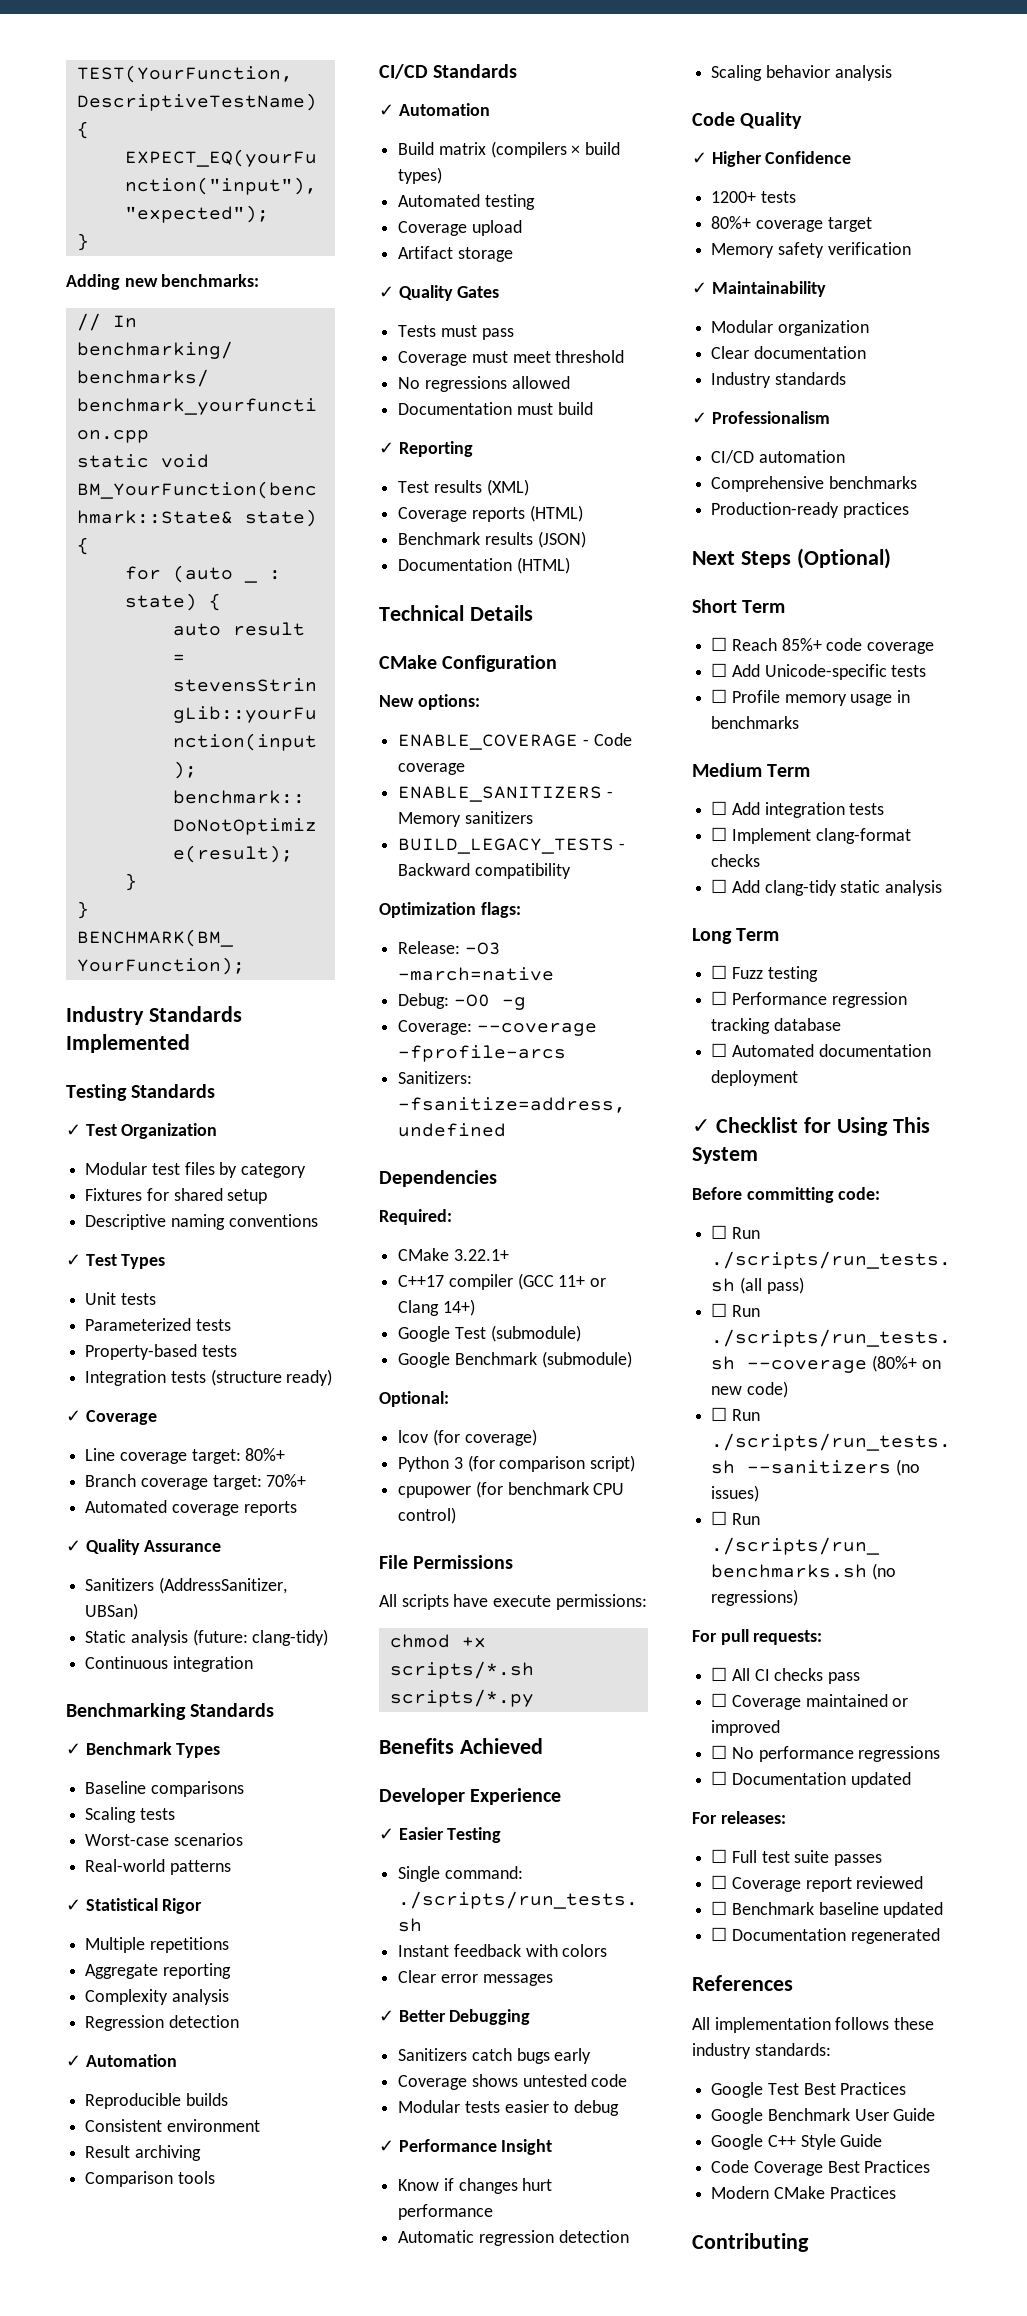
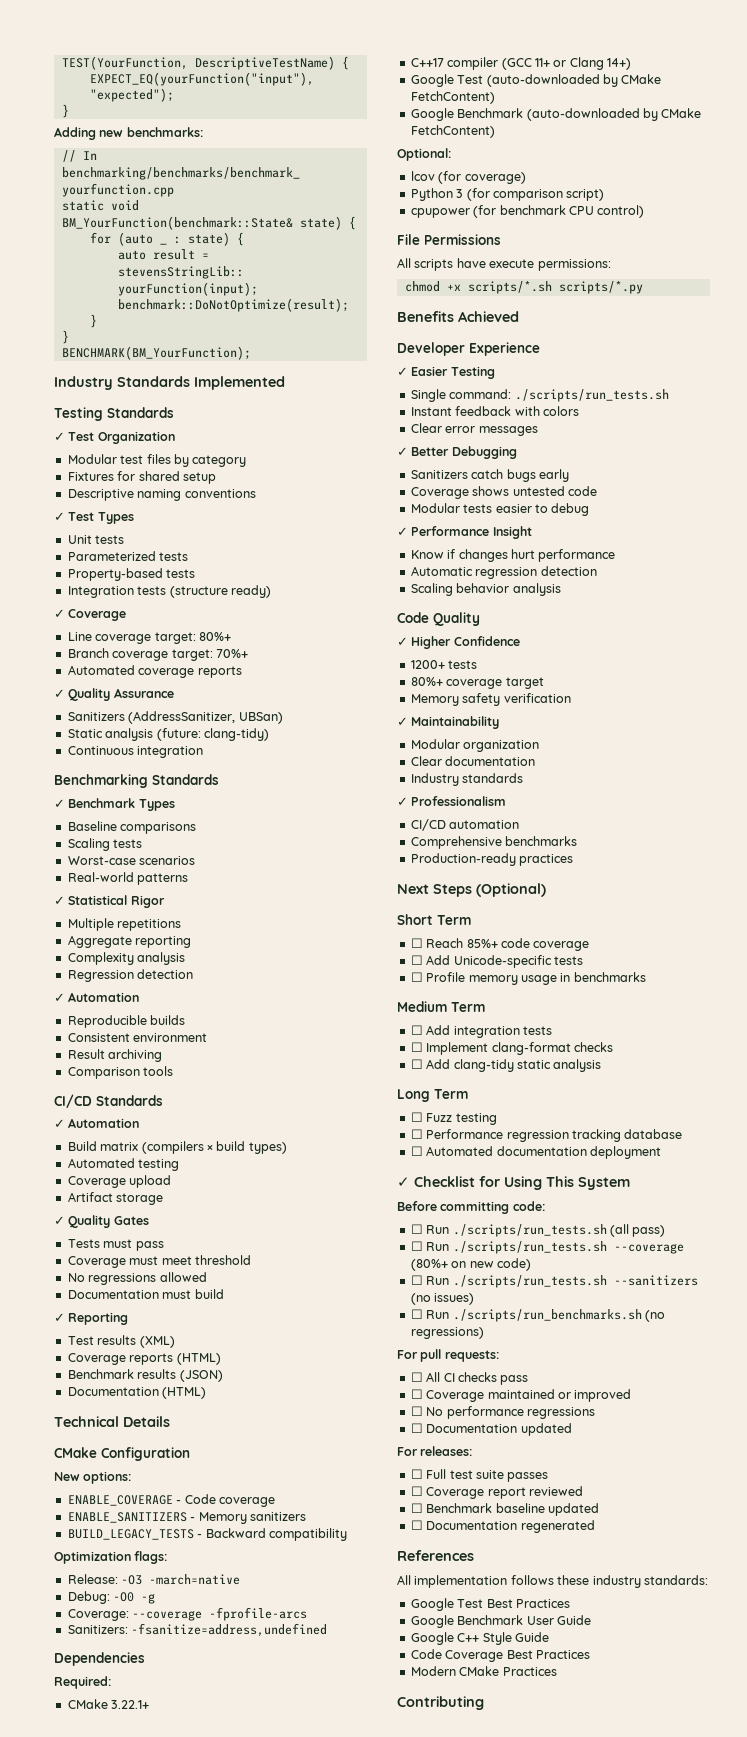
- Google Test (submodule)
- Google Benchmark (submodule)
+ Google Test (auto-downloaded by CMake FetchContent)
+ Google Benchmark (auto-downloaded by CMake FetchContent)

